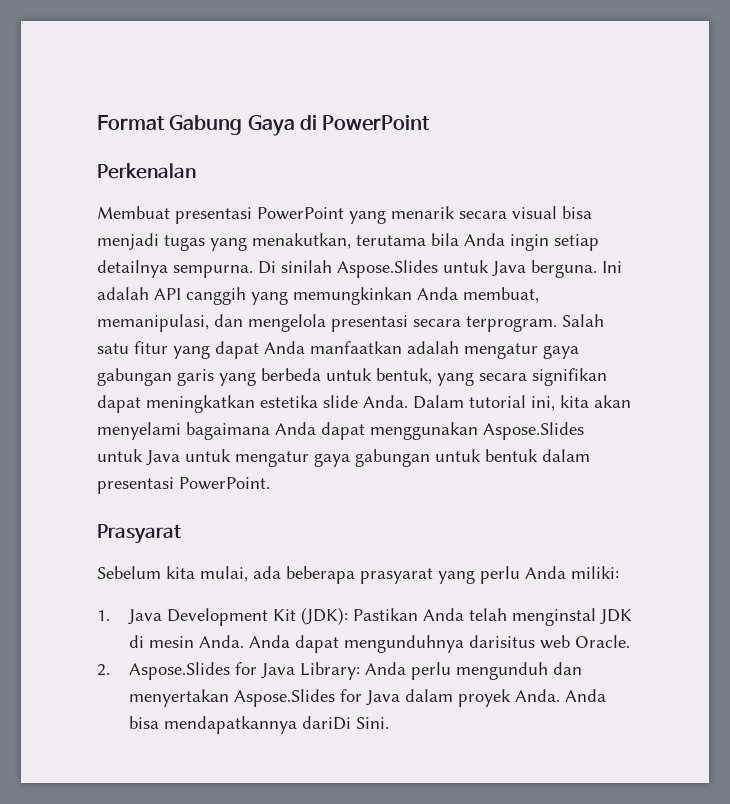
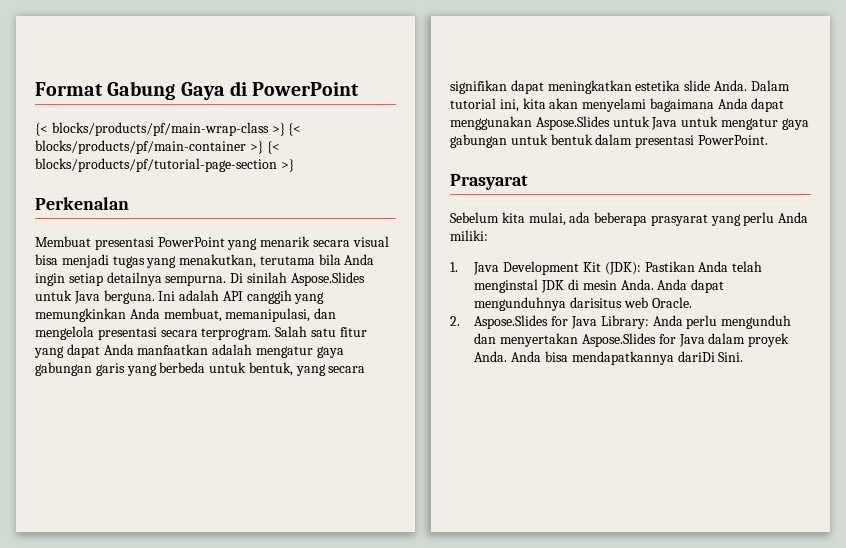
+ {< blocks/products/pf/main-wrap-class >} {< blocks/products/pf/main-container >} {< blocks/products/pf/tutorial-page-section >}

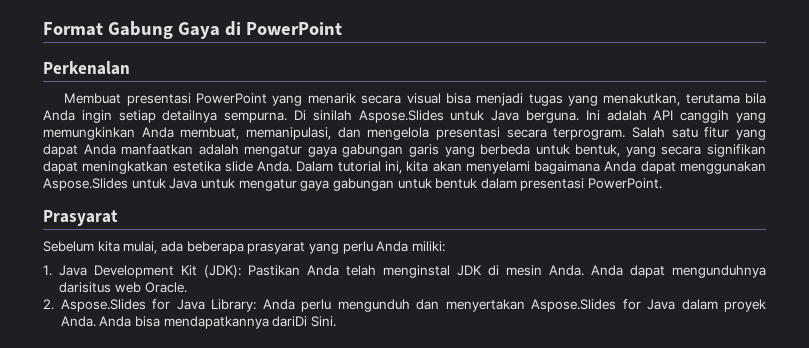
- {< blocks/products/pf/main-wrap-class >} {< blocks/products/pf/main-container >} {< blocks/products/pf/tutorial-page-section >}

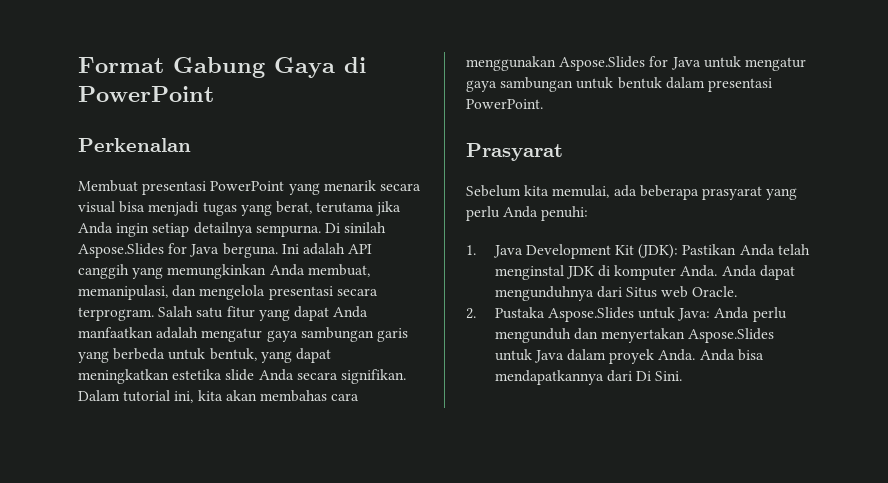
- Membuat presentasi PowerPoint yang menarik secara visual bisa menjadi tugas yang menakutkan, terutama bila Anda ingin setiap detailnya sempurna.
+ Membuat presentasi PowerPoint yang menarik secara visual bisa menjadi tugas yang berat, terutama jika Anda ingin setiap detailnya sempurna.
- Di sinilah Aspose.Slides untuk Java berguna.
+ Di sinilah Aspose.Slides for Java berguna.
- Salah satu fitur yang dapat Anda manfaatkan adalah mengatur gaya gabungan garis yang berbeda untuk bentuk, yang secara signifikan dapat meningkatkan estetika slide Anda.
+ Salah satu fitur yang dapat Anda manfaatkan adalah mengatur gaya sambungan garis yang berbeda untuk bentuk, yang dapat meningkatkan estetika slide Anda secara signifikan.
- Dalam tutorial ini, kita akan menyelami bagaimana Anda dapat menggunakan Aspose.Slides untuk Java untuk mengatur gaya gabungan untuk bentuk dalam presentasi PowerPoint.
+ Dalam tutorial ini, kita akan membahas cara menggunakan Aspose.Slides for Java untuk mengatur gaya sambungan untuk bentuk dalam presentasi PowerPoint.
- Sebelum kita mulai, ada beberapa prasyarat yang perlu Anda miliki:
+ Sebelum kita memulai, ada beberapa prasyarat yang perlu Anda penuhi:
- 1. Java Development Kit (JDK): Pastikan Anda telah menginstal JDK di mesin Anda.
+ 1. Java Development Kit (JDK): Pastikan Anda telah menginstal JDK di komputer Anda.
- Anda dapat mengunduhnya darisitus web Oracle.
+ Anda dapat mengunduhnya dari Situs web Oracle.
- 2. Aspose.Slides for Java Library: Anda perlu mengunduh dan menyertakan Aspose.Slides for Java dalam proyek Anda.
+ 2. Pustaka Aspose.Slides untuk Java: Anda perlu mengunduh dan menyertakan Aspose.Slides untuk Java dalam proyek Anda.
- Anda bisa mendapatkannya dariDi Sini.
+ Anda bisa mendapatkannya dari Di Sini.

